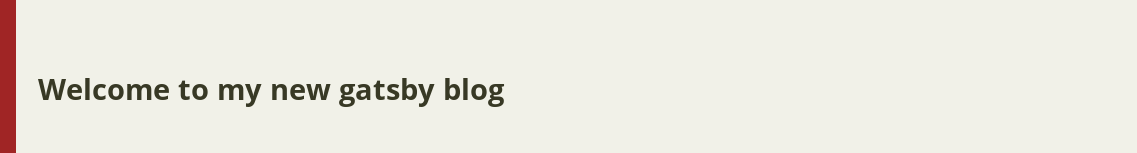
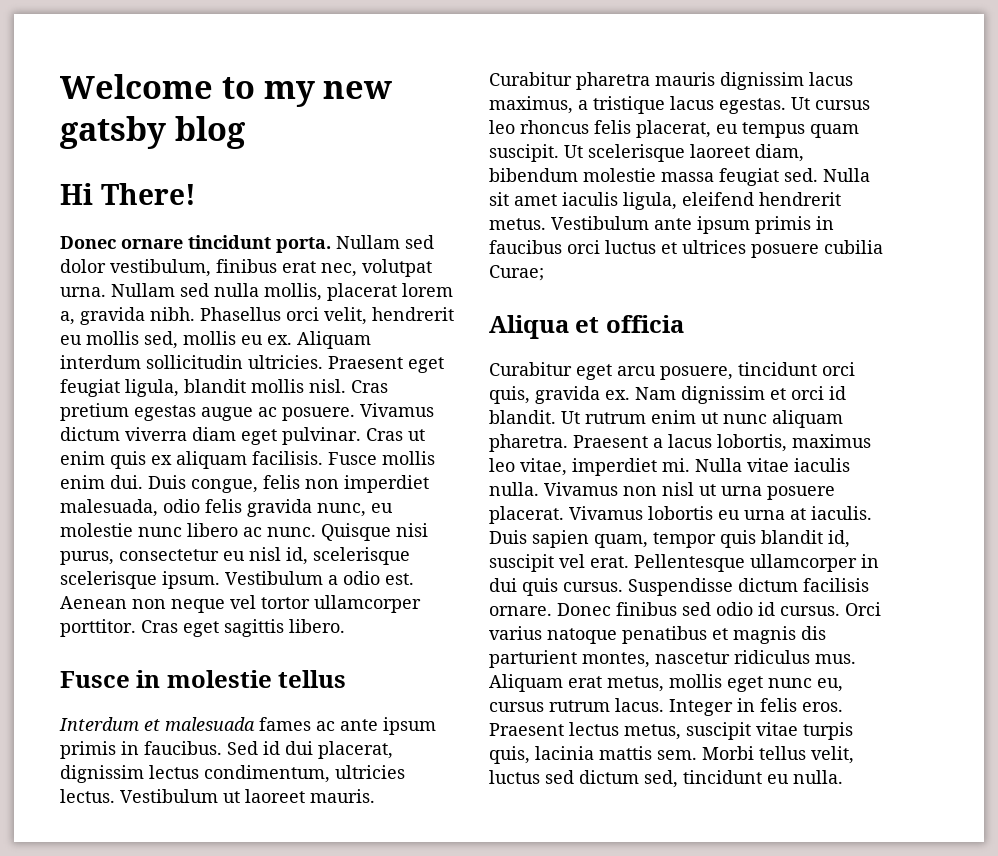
+ Hi There!
+ Donec ornare tincidunt porta. Nullam sed dolor vestibulum, finibus erat nec, volutpat urna. Nullam sed nulla mollis, placerat lorem a, gravida nibh. Phasellus orci velit, hendrerit eu mollis sed, mollis eu ex. Aliquam interdum sollicitudin ultricies. Praesent eget feugiat ligula, blandit mollis nisl. Cras pretium egestas augue ac posuere. Vivamus dictum viverra diam eget pulvinar. Cras ut enim quis ex aliquam facilisis. Fusce mollis enim dui. Duis congue, felis non imperdiet malesuada, odio felis gravida nunc, eu molestie nunc libero ac nunc. Quisque nisi purus, consectetur eu nisl id, scelerisque scelerisque ipsum. Vestibulum a odio est. Aenean non neque vel tortor ullamcorper porttitor. Cras eget sagittis libero.
+ Fusce in molestie tellus
+ Interdum et malesuada fames ac ante ipsum primis in faucibus. Sed id dui placerat, dignissim lectus condimentum, ultricies lectus. Vestibulum ut laoreet mauris. Curabitur pharetra mauris dignissim lacus maximus, a tristique lacus egestas. Ut cursus leo rhoncus felis placerat, eu tempus quam suscipit. Ut scelerisque laoreet diam, bibendum molestie massa feugiat sed. Nulla sit amet iaculis ligula, eleifend hendrerit metus. Vestibulum ante ipsum primis in faucibus orci luctus et ultrices posuere cubilia Curae;
+ Aliqua et officia
+ Curabitur eget arcu posuere, tincidunt orci quis, gravida ex. Nam dignissim et orci id blandit. Ut rutrum enim ut nunc aliquam pharetra. Praesent a lacus lobortis, maximus leo vitae, imperdiet mi. Nulla vitae iaculis nulla. Vivamus non nisl ut urna posuere placerat. Vivamus lobortis eu urna at iaculis. Duis sapien quam, tempor quis blandit id, suscipit vel erat. Pellentesque ullamcorper in dui quis cursus. Suspendisse dictum facilisis ornare. Donec finibus sed odio id cursus. Orci varius natoque penatibus et magnis dis parturient montes, nascetur ridiculus mus. Aliquam erat metus, mollis eget nunc eu, cursus rutrum lacus. Integer in felis eros. Praesent lectus metus, suscipit vitae turpis quis, lacinia mattis sem. Morbi tellus velit, luctus sed dictum sed, tincidunt eu nulla.

